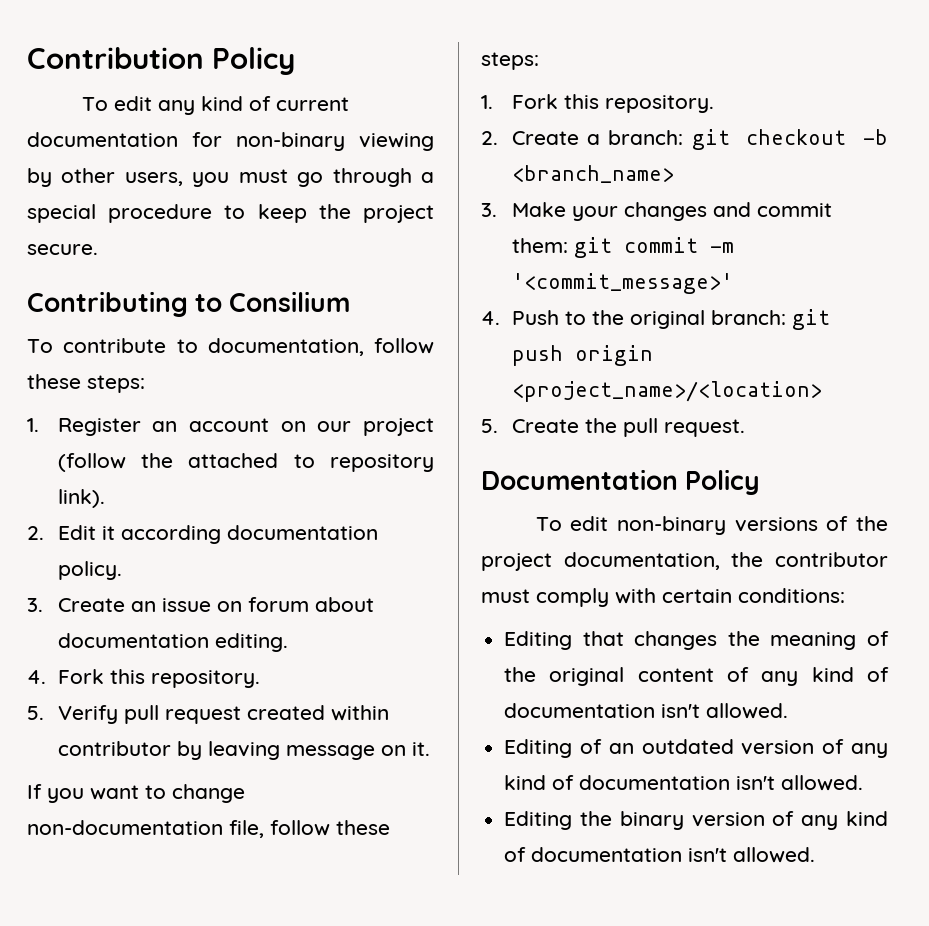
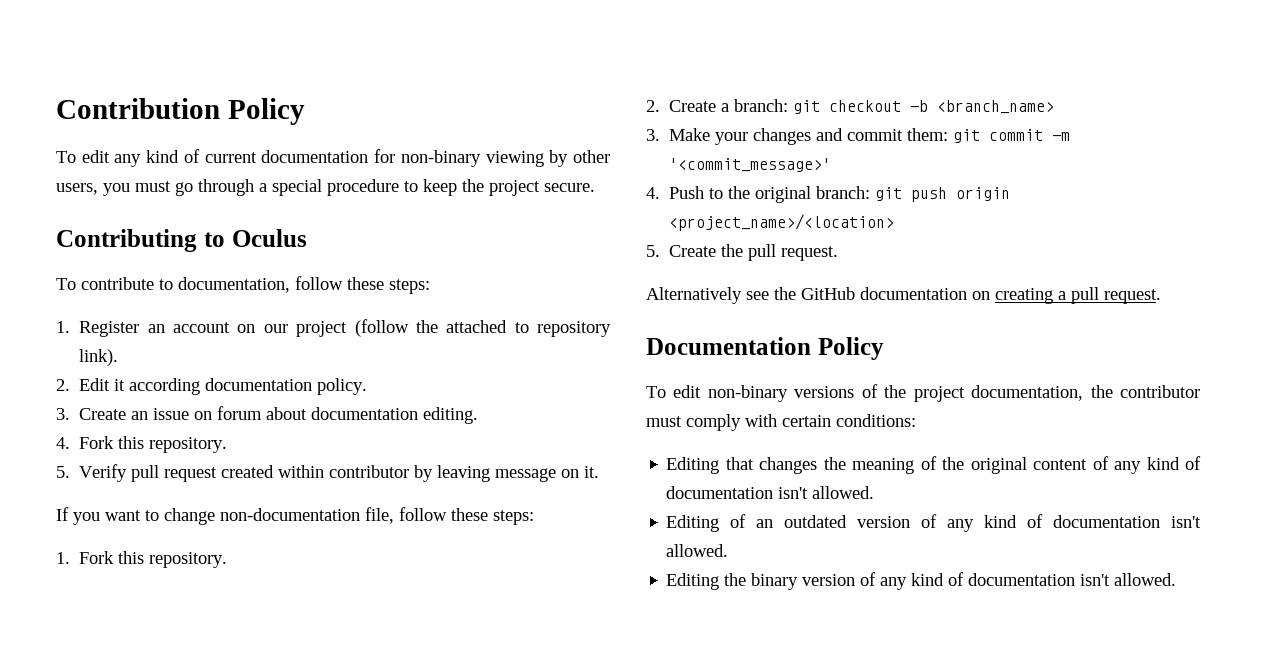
- Contributing to Consilium
+ Contributing to Oculus
+ Alternatively see the GitHub documentation on creating a pull request.

